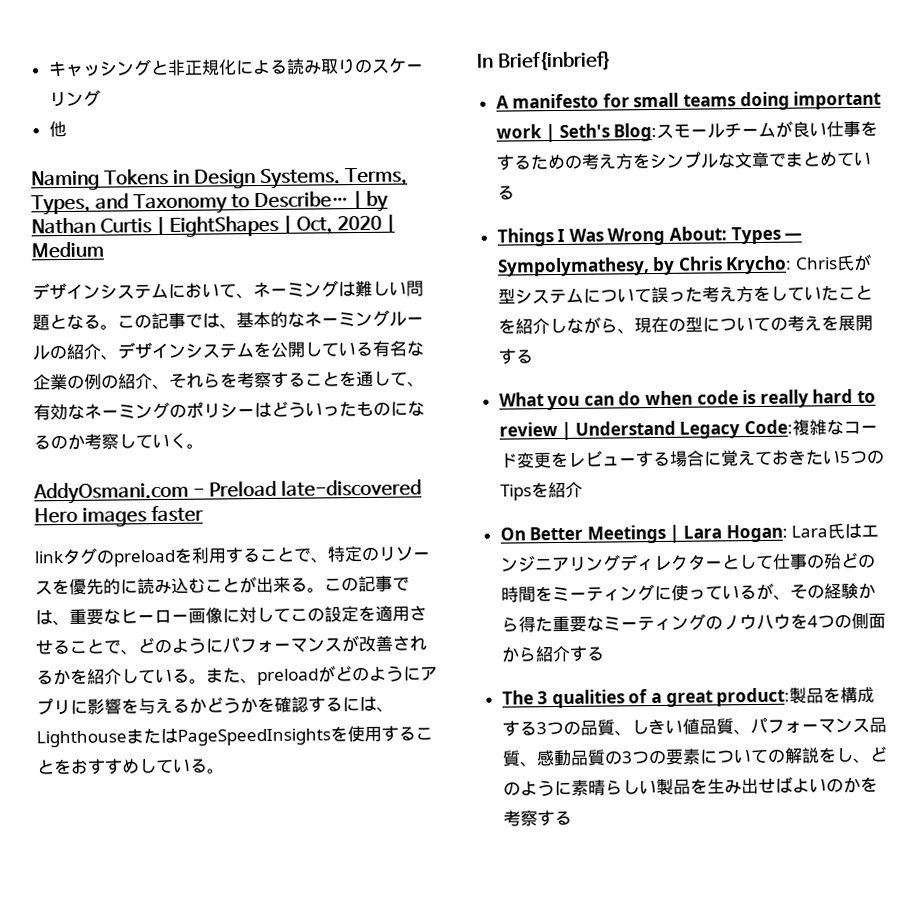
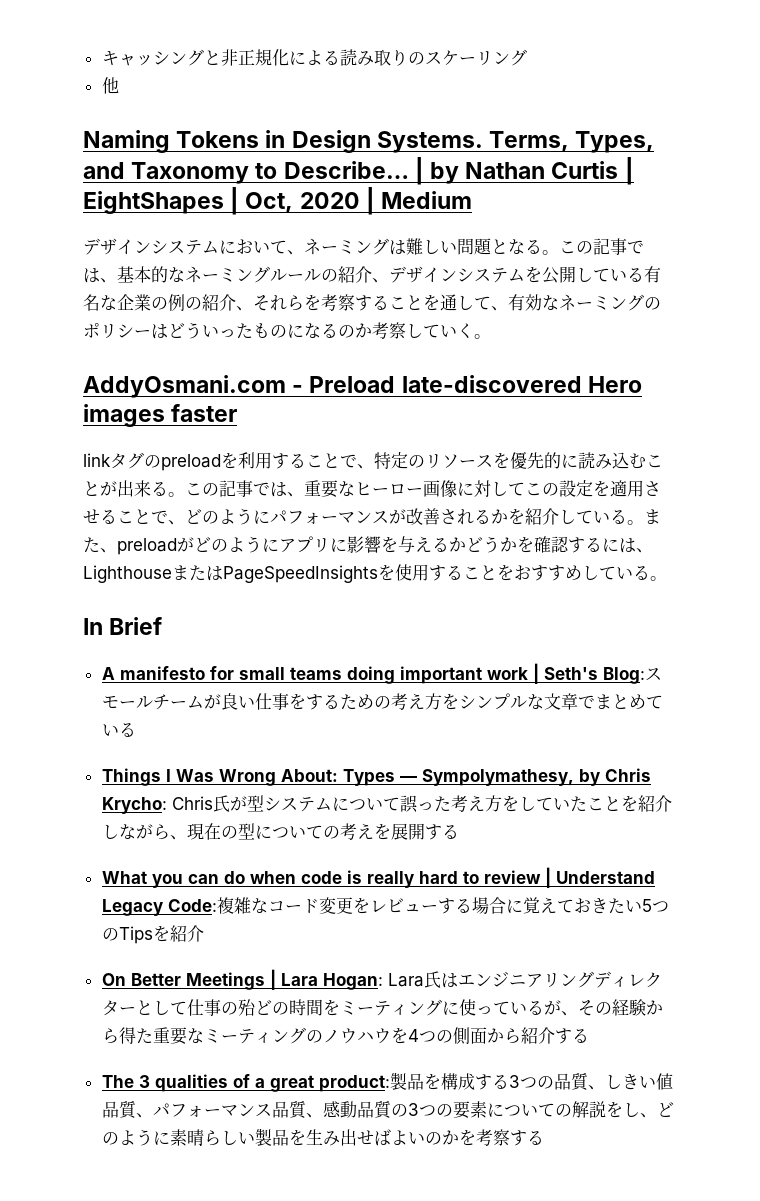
- In Brief{inbrief}
+ In Brief

